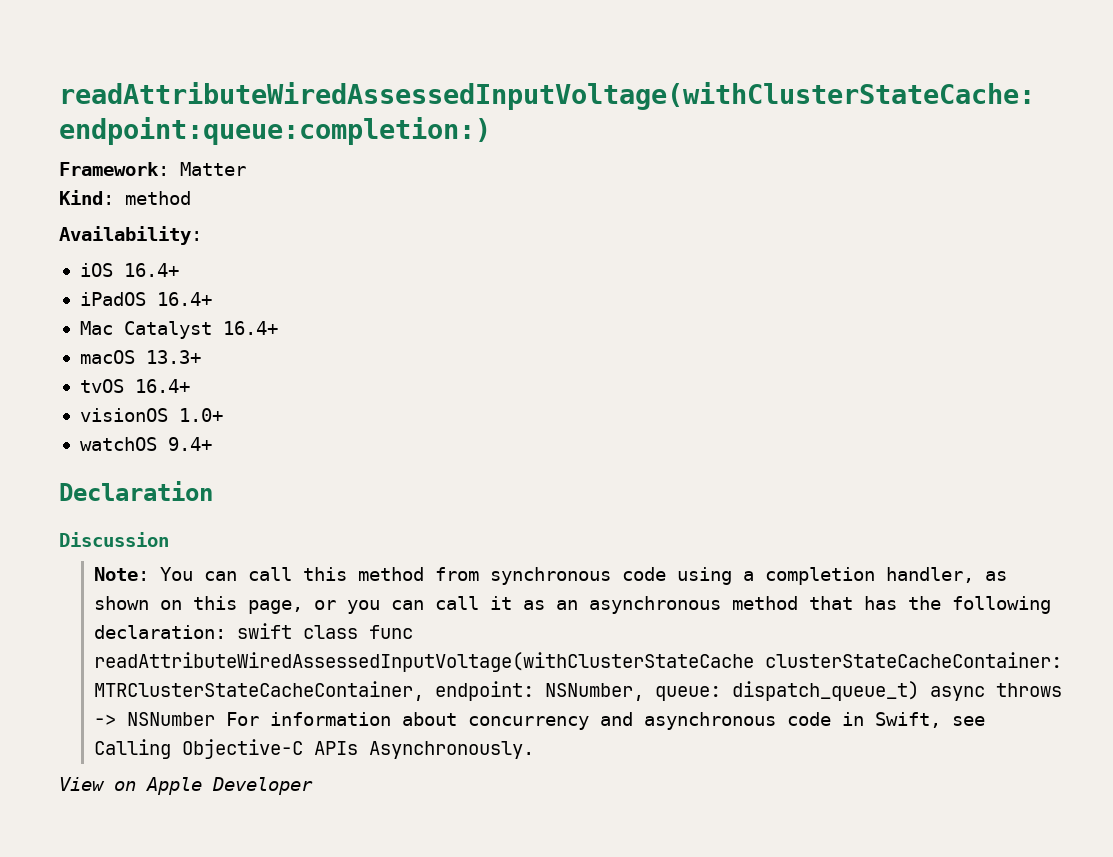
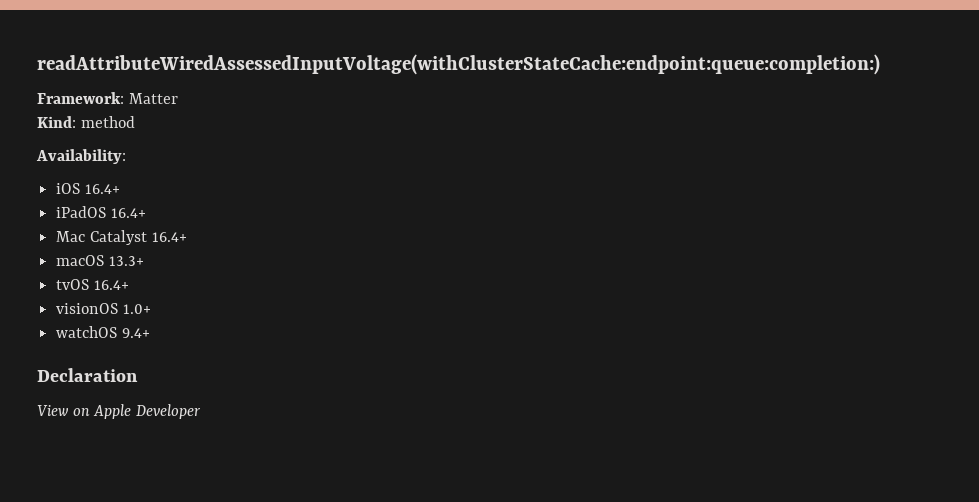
- Discussion
- Note: You can call this method from synchronous code using a completion handler, as shown on this page, or you can call it as an asynchronous method that has the following declaration: swift class func readAttributeWiredAssessedInputVoltage(withClusterStateCache clusterStateCacheContainer: MTRClusterStateCacheContainer, endpoint: NSNumber, queue: dispatch_queue_t) async throws -> NSNumber For information about concurrency and asynchronous code in Swift, see Calling Objective-C APIs Asynchronously.

